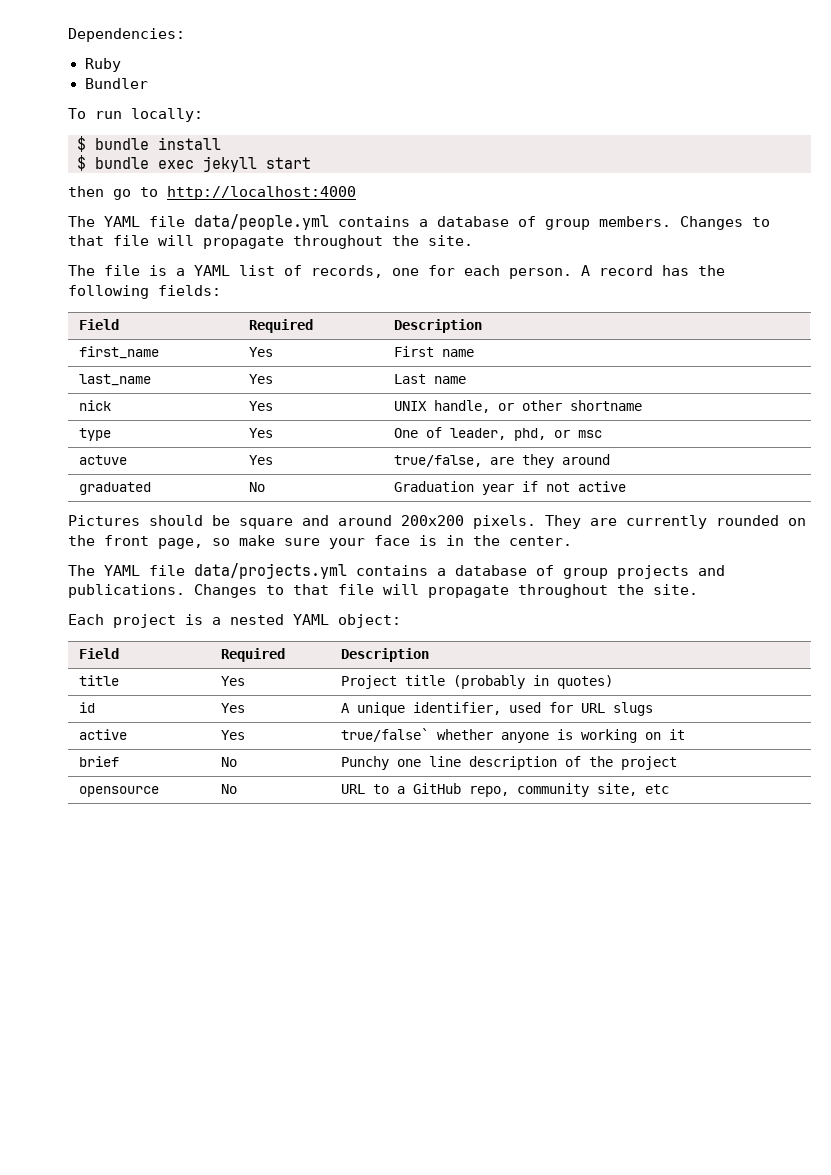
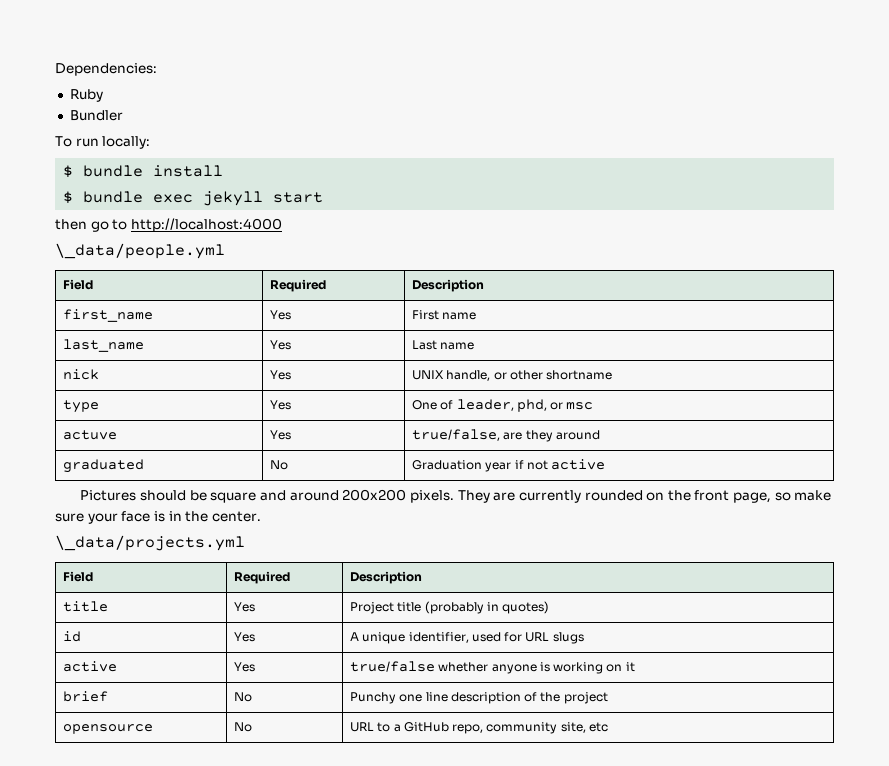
- The YAML file data/people.yml contains a database of group members. Changes to that file will propagate throughout the site.
- The file is a YAML list of records, one for each person. A record has the following fields:
+ \_data/people.yml
- The YAML file data/projects.yml contains a database of group projects and publications. Changes to that file will propagate throughout the site.
- Each project is a nested YAML object:
+ \_data/projects.yml
- active | Yes | true/false` whether anyone is working on it
+ active | Yes | true/false whether anyone is working on it

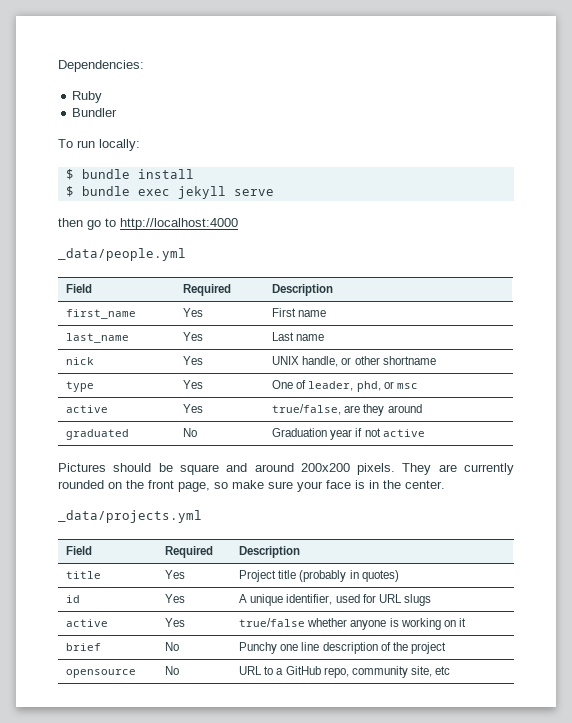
- $ bundle exec jekyll start
+ $ bundle exec jekyll serve
- \_data/people.yml
+ _data/people.yml
- actuve | Yes | true/false, are they around
+ active | Yes | true/false, are they around
- \_data/projects.yml
+ _data/projects.yml

